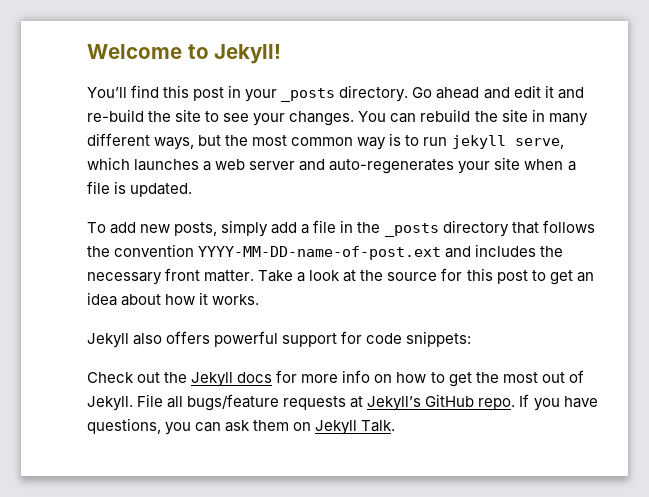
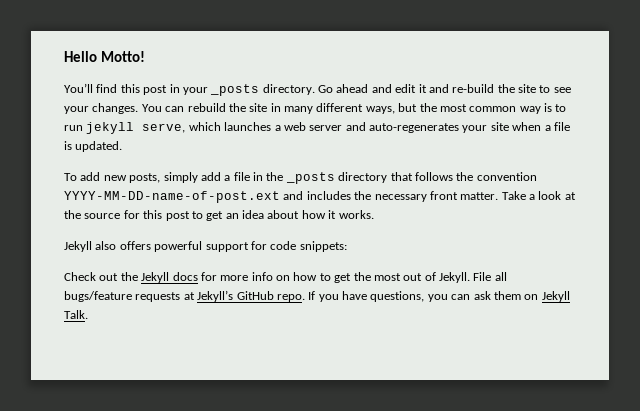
- Welcome to Jekyll!
+ Hello Motto!

